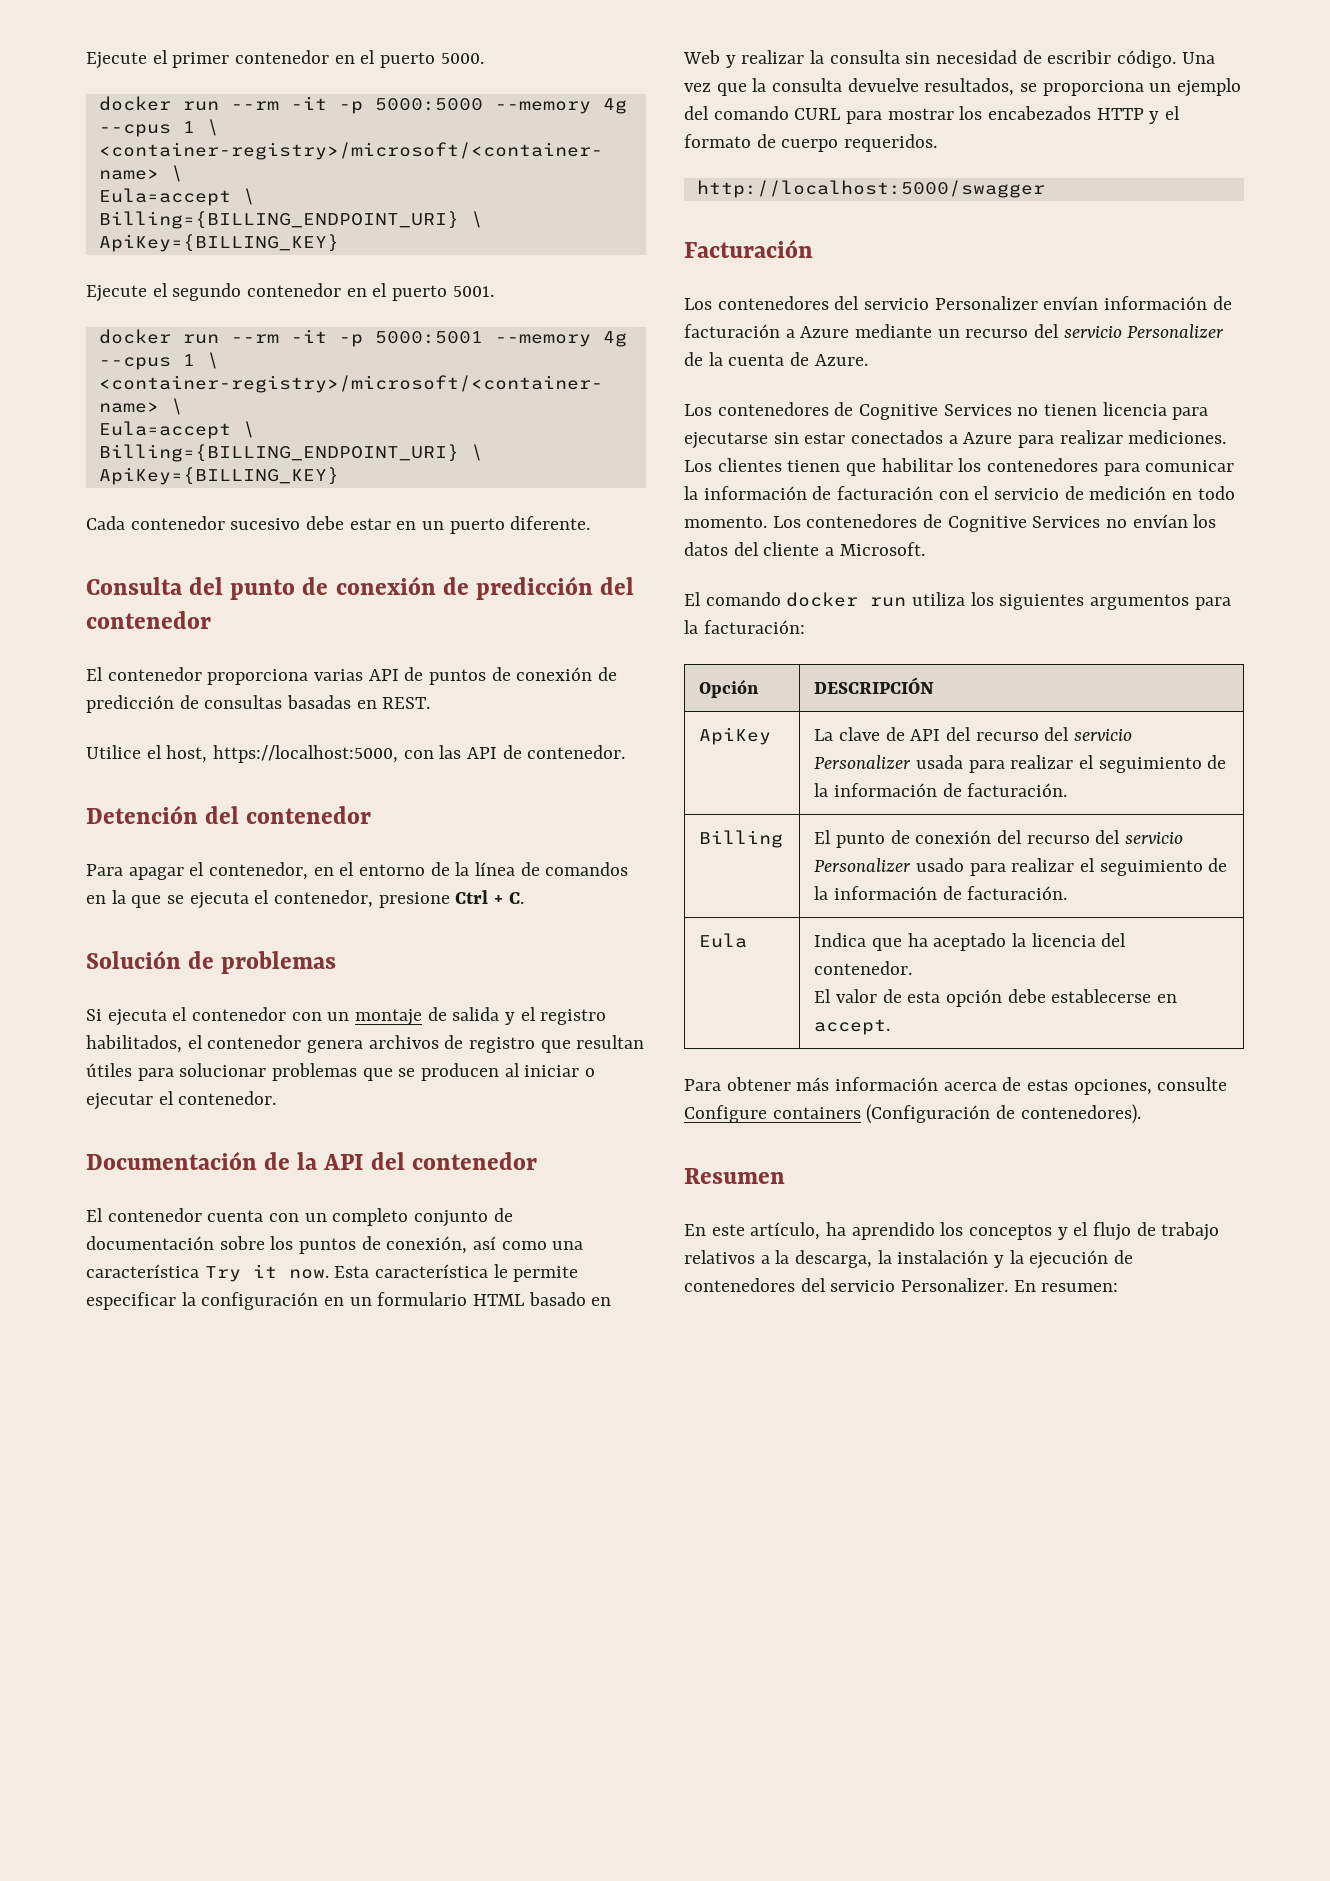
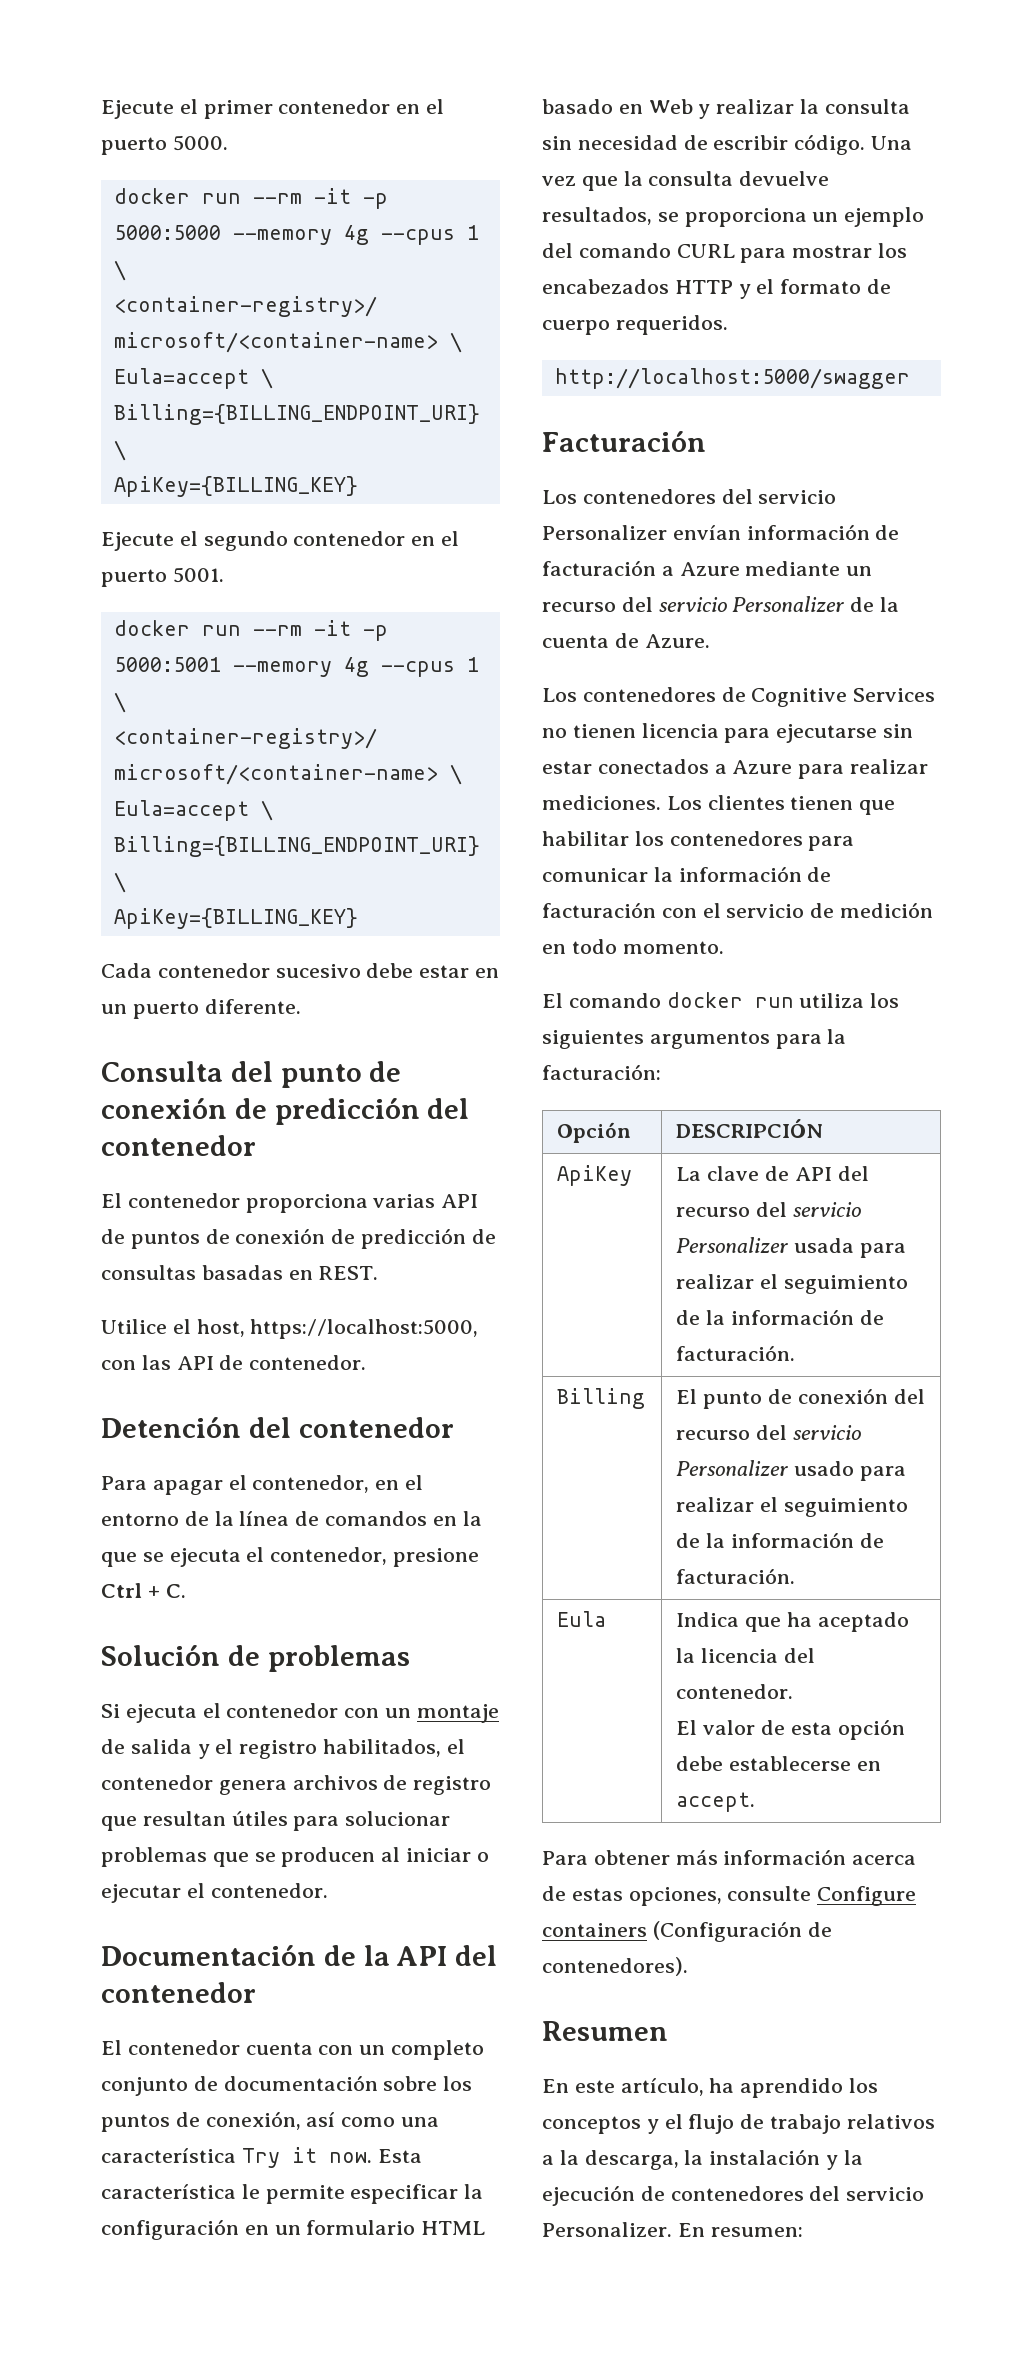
- Los contenedores de Cognitive Services no envían los datos del cliente a Microsoft.

